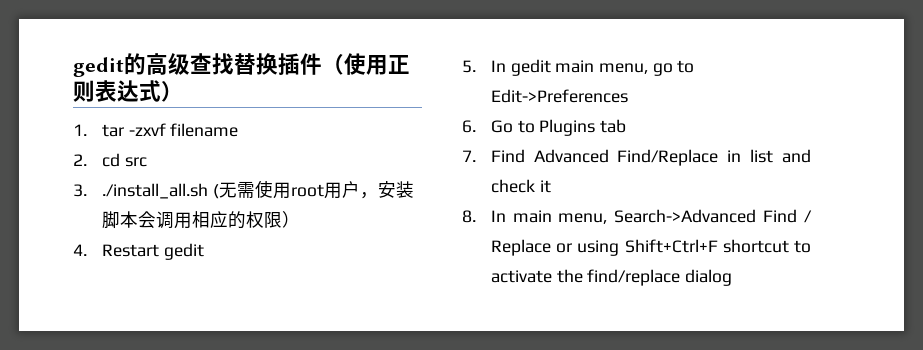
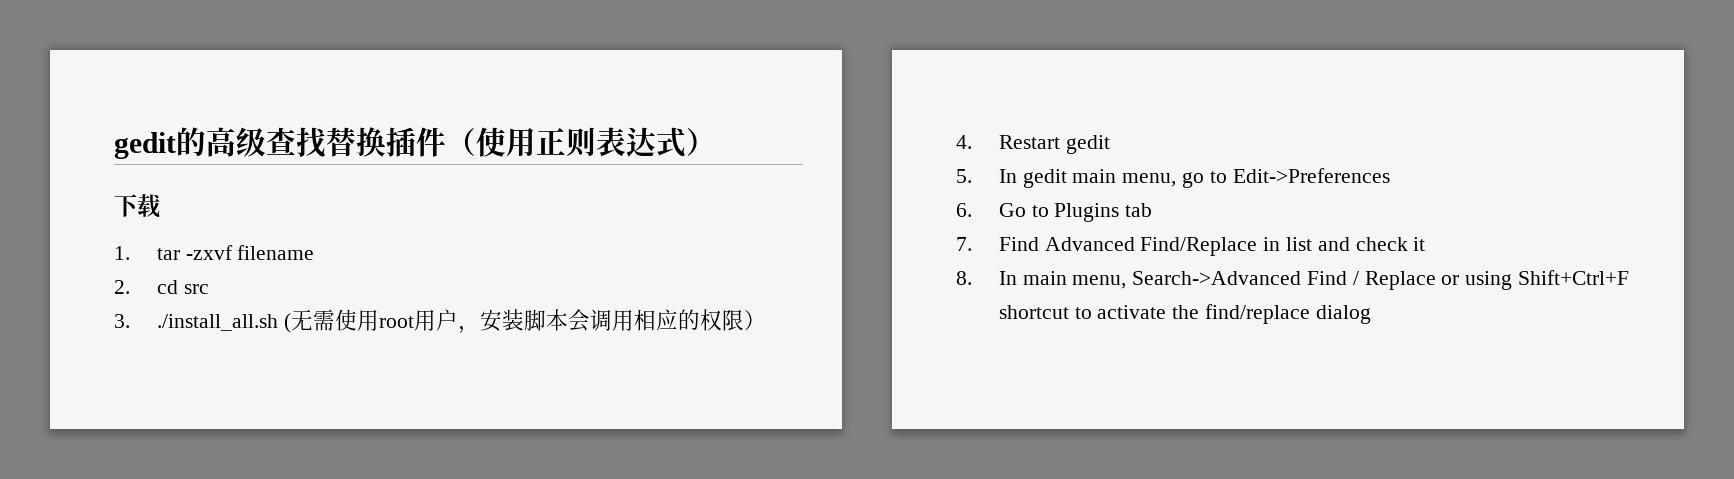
+ 下载

